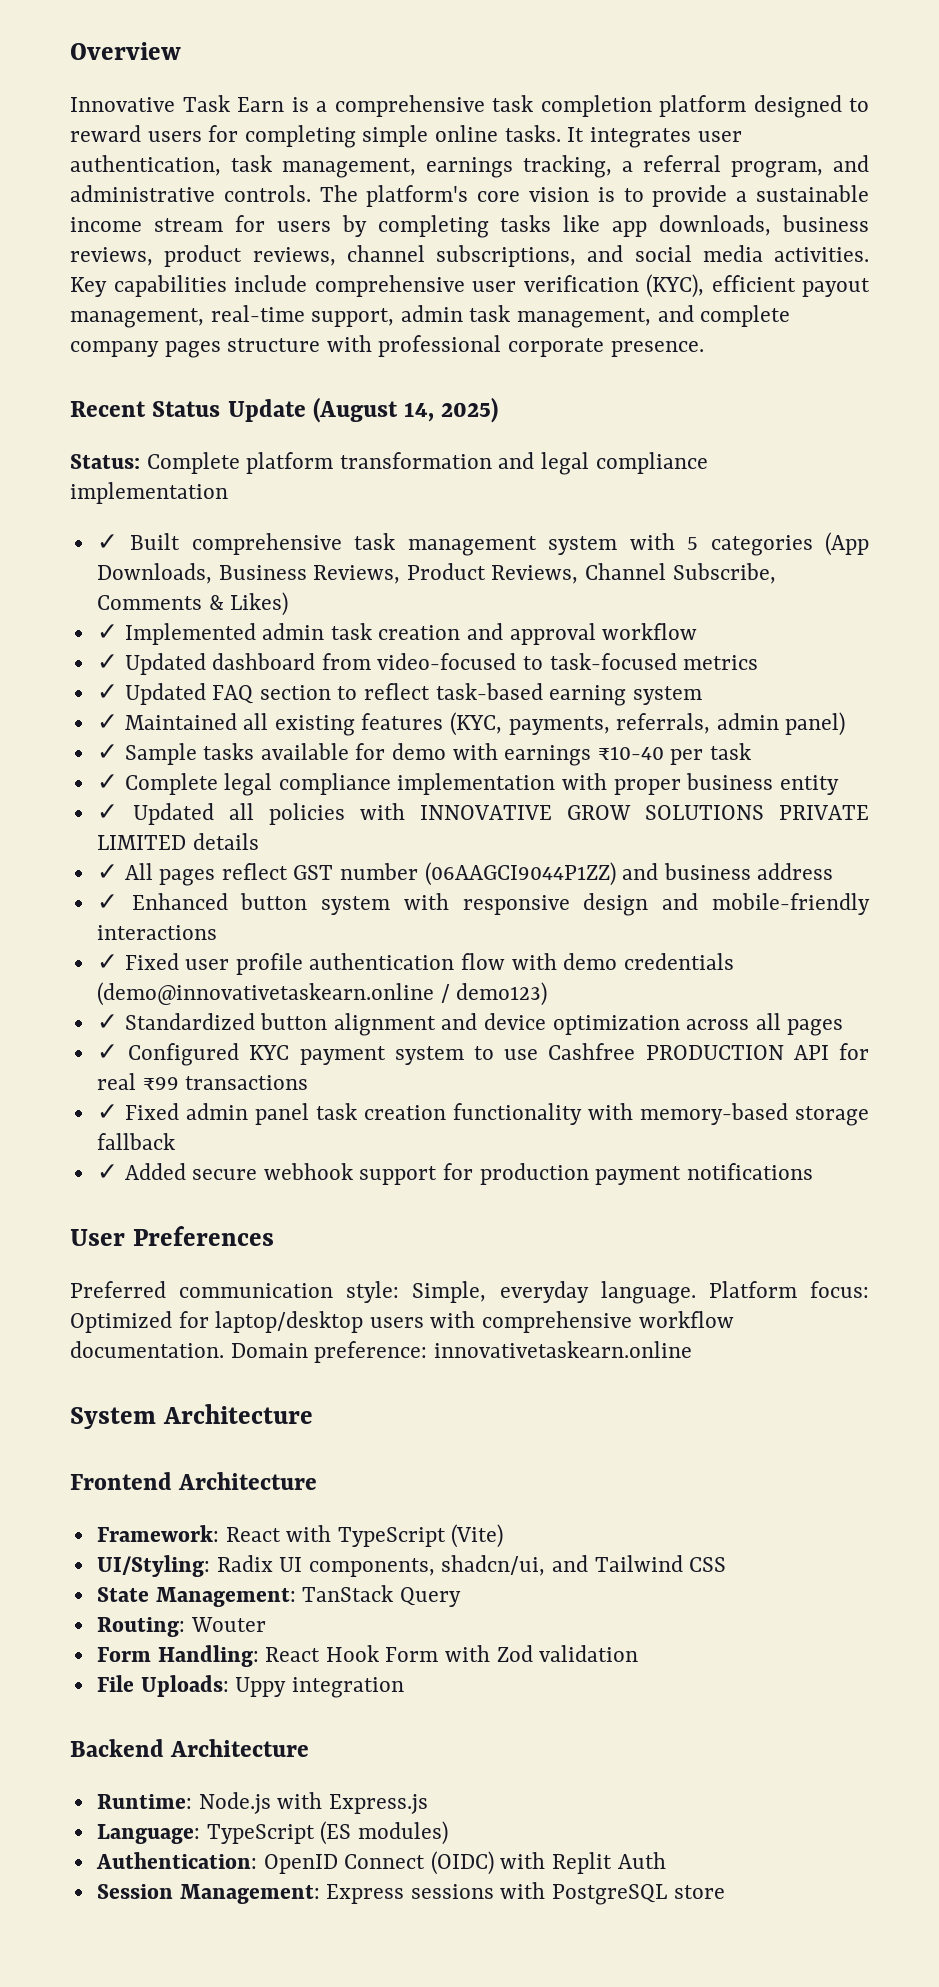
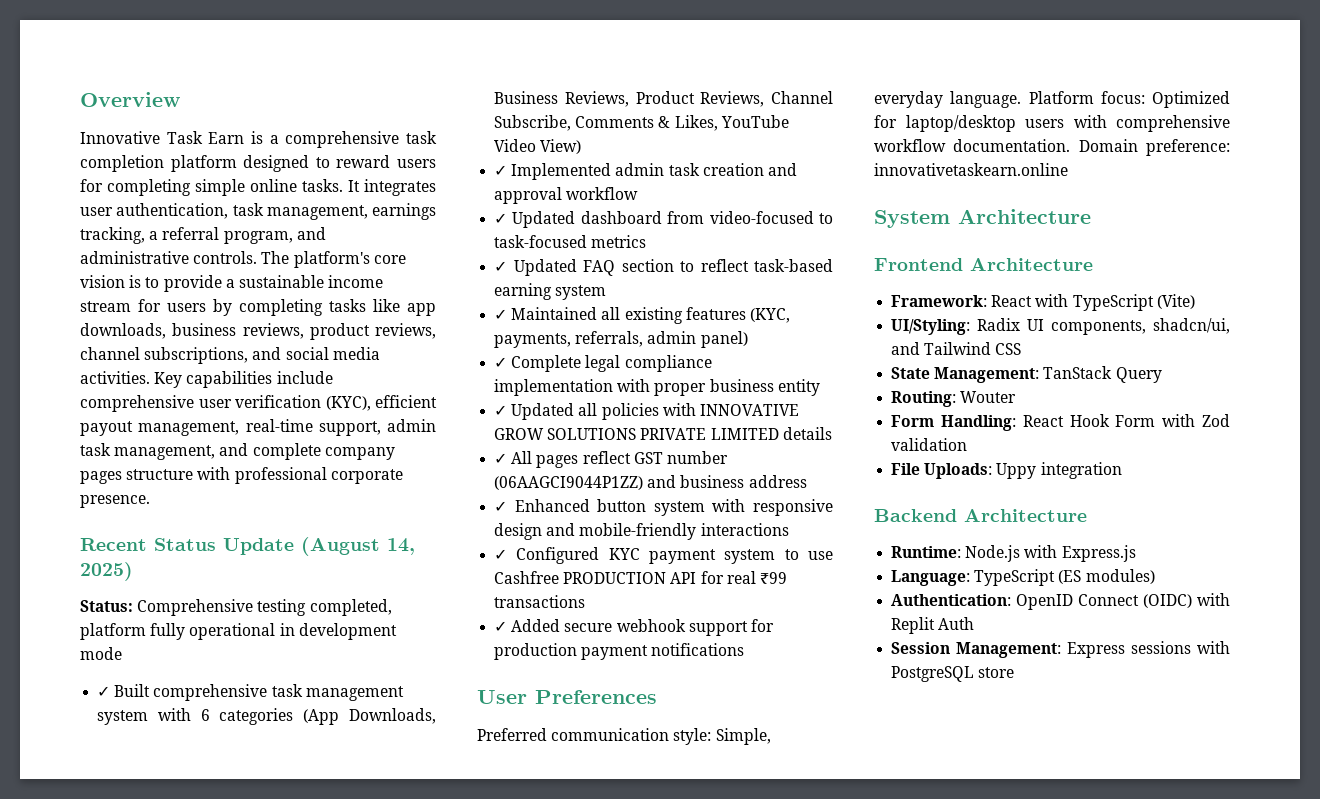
- Status: Complete platform transformation and legal compliance implementation
+ Status: Comprehensive testing completed, platform fully operational in development mode
- ✓ Built comprehensive task management system with 5 categories (App Downloads, Business Reviews, Product Reviews, Channel Subscribe, Comments & Likes)
+ ✓ Built comprehensive task management system with 6 categories (App Downloads, Business Reviews, Product Reviews, Channel Subscribe, Comments & Likes, YouTube Video View)
- ✓ Sample tasks available for demo with earnings ₹10-40 per task
- ✓ Fixed user profile authentication flow with demo credentials (demo@innovativetaskearn.online / demo123)
- ✓ Standardized button alignment and device optimization across all pages
- ✓ Fixed admin panel task creation functionality with memory-based storage fallback

